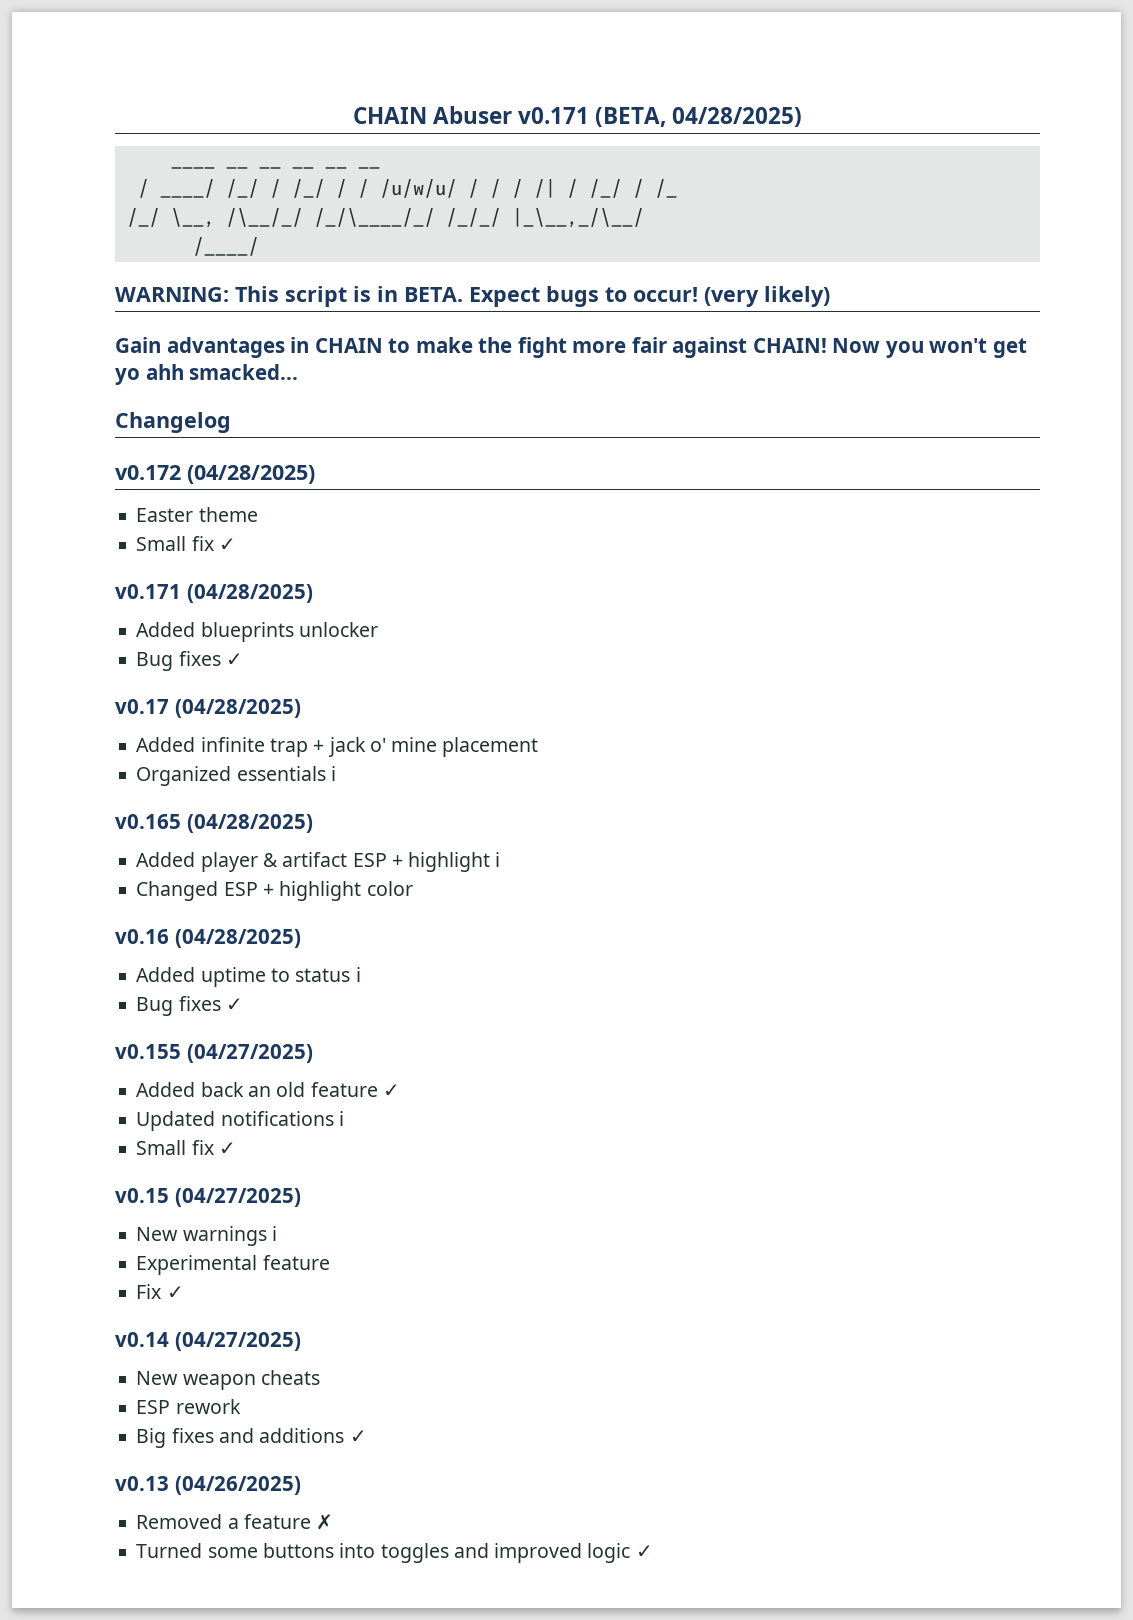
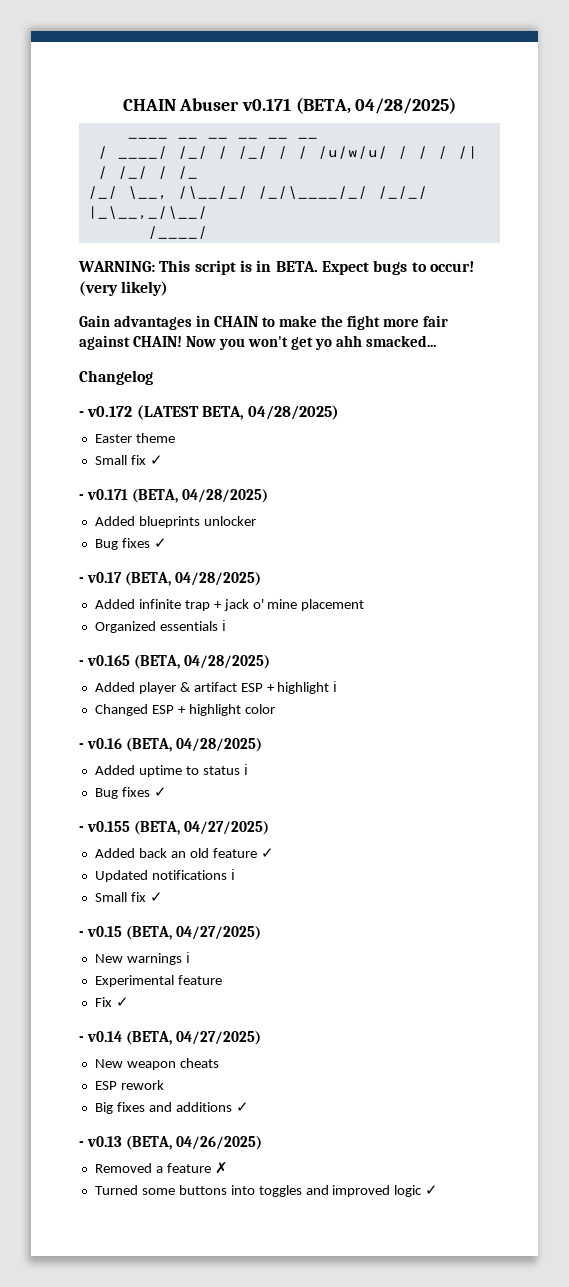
- v0.172 (04/28/2025)
+ - v0.172 (LATEST BETA, 04/28/2025)
- v0.171 (04/28/2025)
+ - v0.171 (BETA, 04/28/2025)
- v0.17 (04/28/2025)
+ - v0.17 (BETA, 04/28/2025)
- v0.165 (04/28/2025)
+ - v0.165 (BETA, 04/28/2025)
- v0.16 (04/28/2025)
+ - v0.16 (BETA, 04/28/2025)
- v0.155 (04/27/2025)
+ - v0.155 (BETA, 04/27/2025)
- v0.15 (04/27/2025)
+ - v0.15 (BETA, 04/27/2025)
- v0.14 (04/27/2025)
+ - v0.14 (BETA, 04/27/2025)
- v0.13 (04/26/2025)
+ - v0.13 (BETA, 04/26/2025)

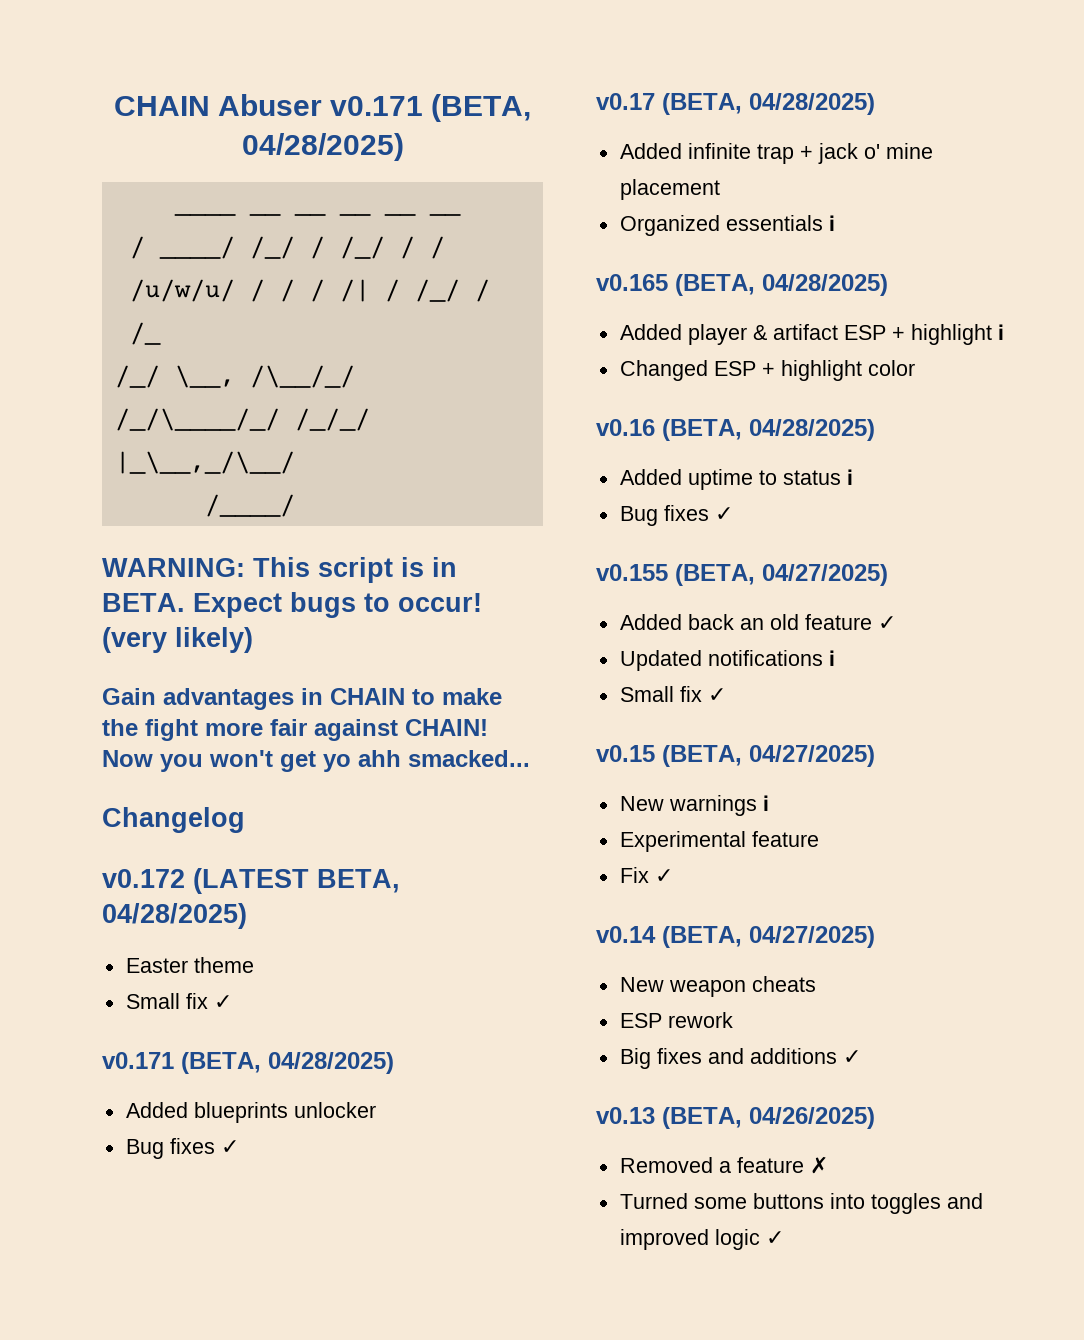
- - v0.172 (LATEST BETA, 04/28/2025)
+ v0.172 (LATEST BETA, 04/28/2025)
  Easter theme
  Small fix ✓
- - v0.171 (BETA, 04/28/2025)
+ v0.171 (BETA, 04/28/2025)
- - v0.17 (BETA, 04/28/2025)
+ v0.17 (BETA, 04/28/2025)
- - v0.165 (BETA, 04/28/2025)
+ v0.165 (BETA, 04/28/2025)
- - v0.16 (BETA, 04/28/2025)
+ v0.16 (BETA, 04/28/2025)
- - v0.155 (BETA, 04/27/2025)
+ v0.155 (BETA, 04/27/2025)
- - v0.15 (BETA, 04/27/2025)
+ v0.15 (BETA, 04/27/2025)
- - v0.14 (BETA, 04/27/2025)
+ v0.14 (BETA, 04/27/2025)
- - v0.13 (BETA, 04/26/2025)
+ v0.13 (BETA, 04/26/2025)

